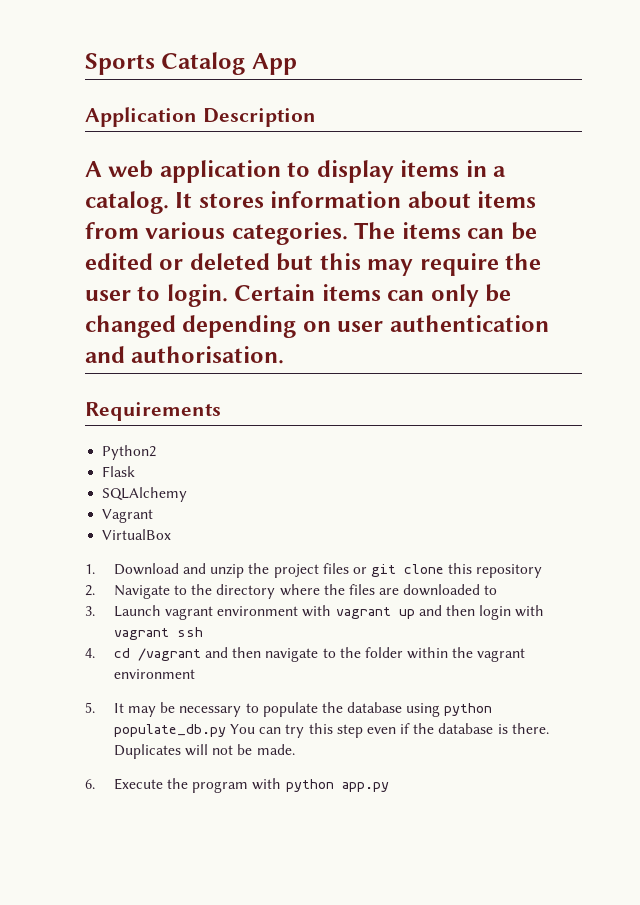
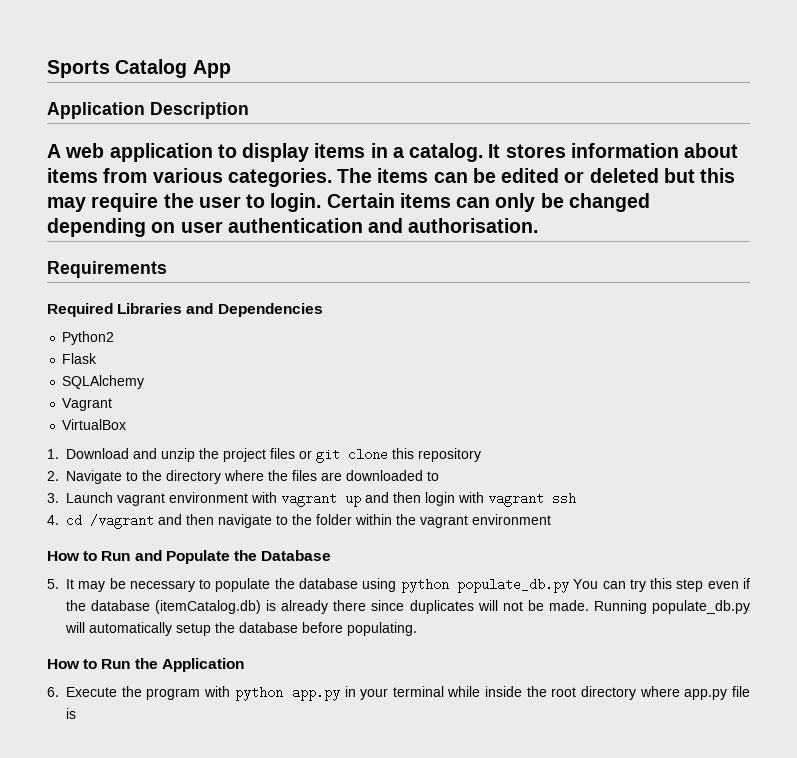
+ Required Libraries and Dependencies
+ How to Run and Populate the Database
- 5. It may be necessary to populate the database using python populate_db.py You can try this step even if the database is there. Duplicates will not be made.
+ 5. It may be necessary to populate the database using python populate_db.py You can try this step even if the database (itemCatalog.db) is already there since duplicates will not be made. Running populate_db.py will automatically setup the database before populating.
+ How to Run the Application
- 6. Execute the program with python app.py
+ 6. Execute the program with python app.py in your terminal while inside the root directory where app.py file is

